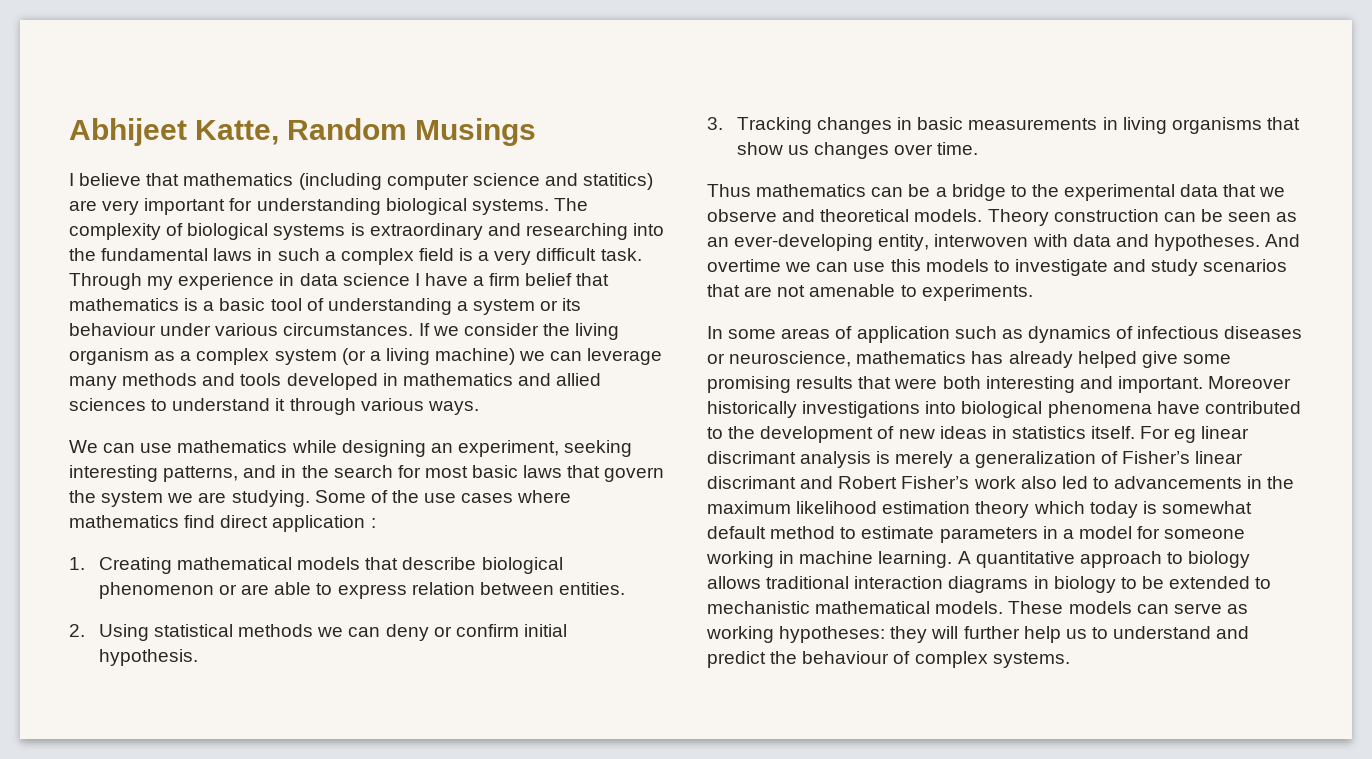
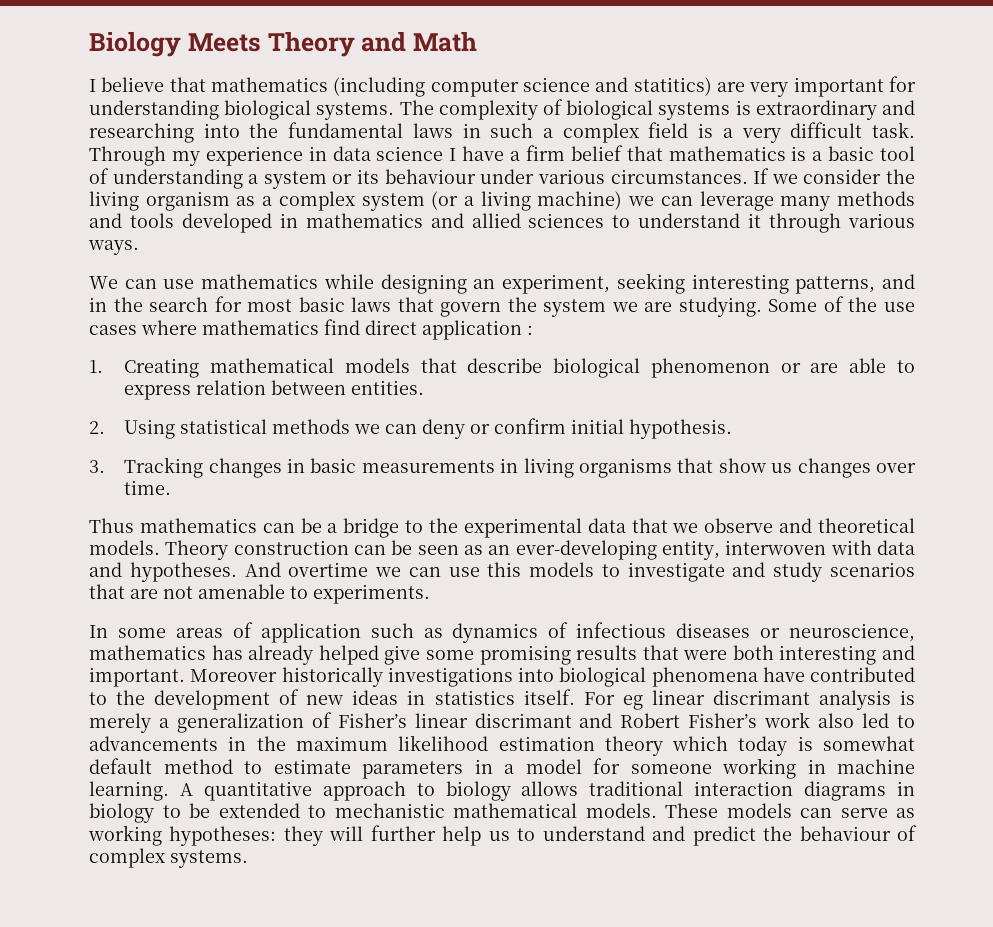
- Abhijeet Katte, Random Musings
+ Biology Meets Theory and Math

